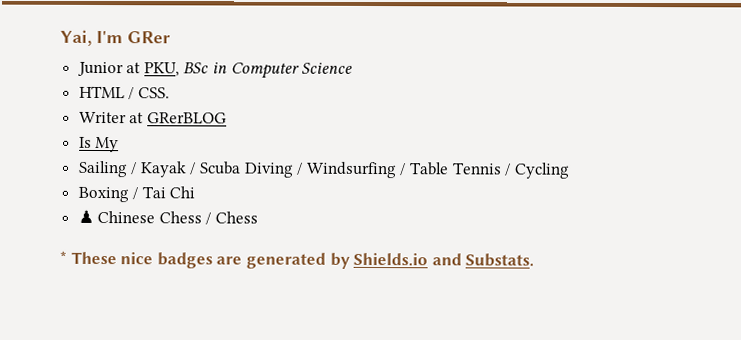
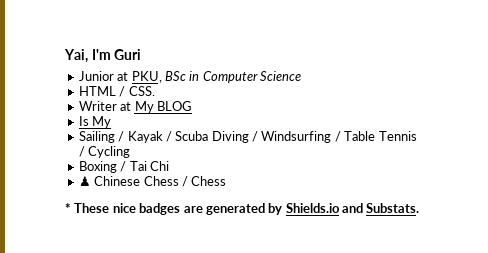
- Yai, I'm GRer
+ Yai, I'm Guri
- Writer at GRerBLOG
+ Writer at My BLOG

